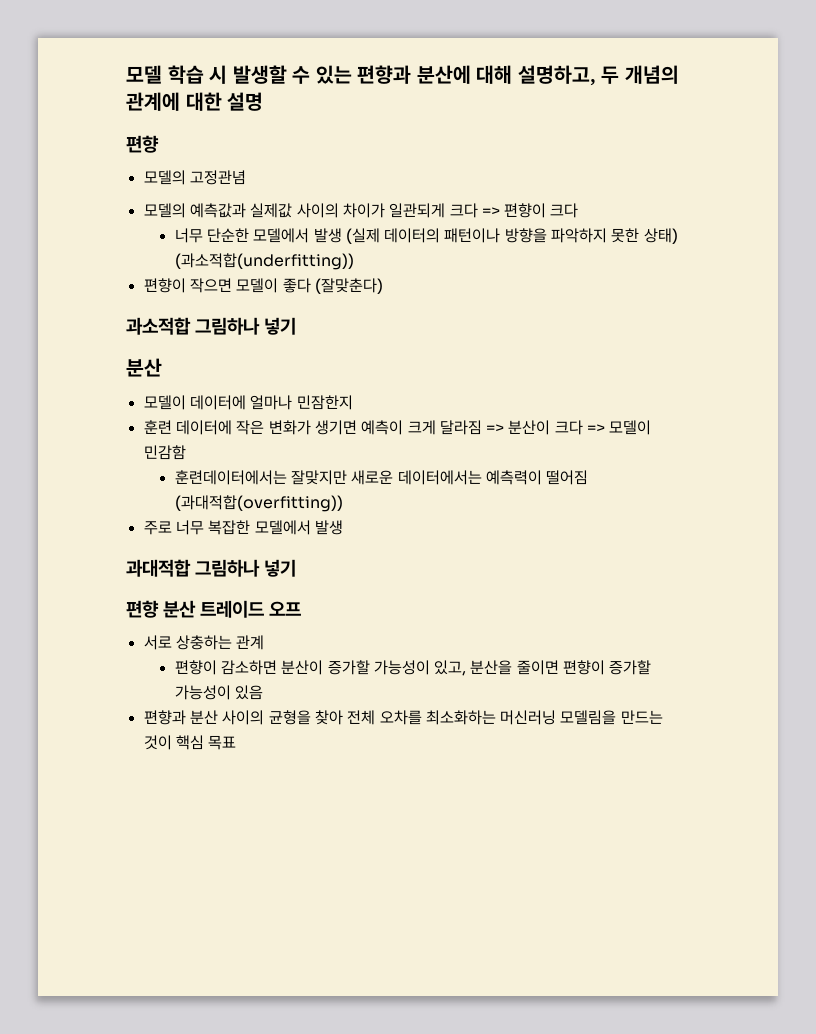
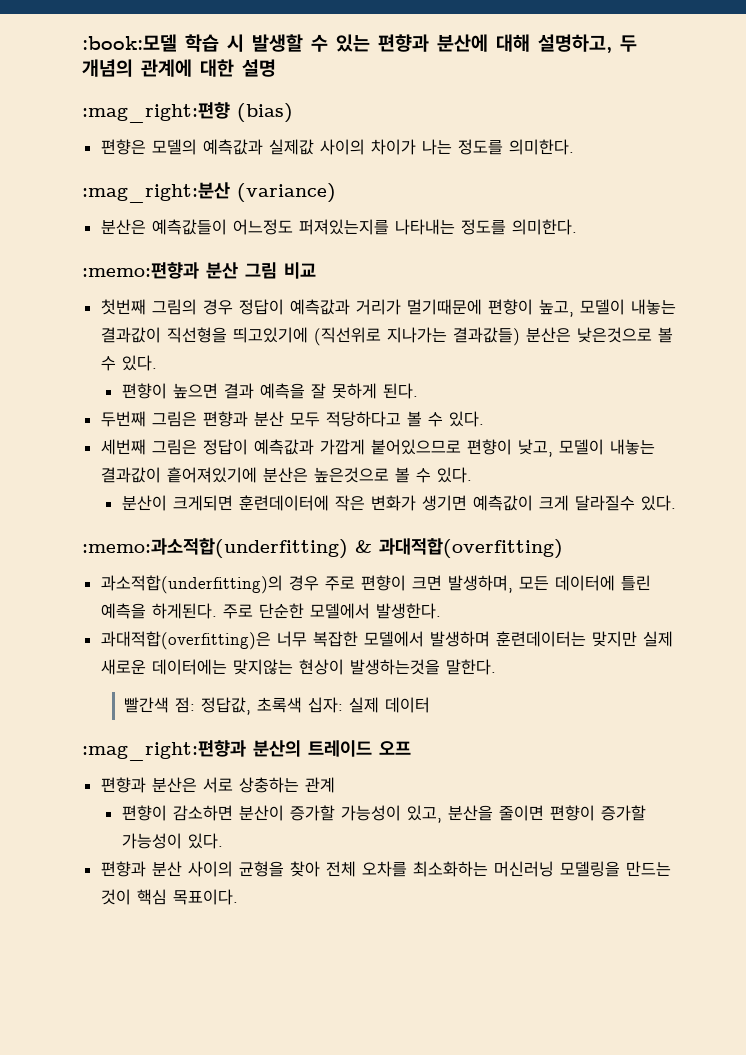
- 모델 학습 시 발생할 수 있는 편향과 분산에 대해 설명하고, 두 개념의 관계에 대한 설명
- 편향
- 모델의 고정관념
- 모델의 예측값과 실제값 사이의 차이가 일관되게 크다 => 편향이 크다
- 너무 단순한 모델에서 발생 (실제 데이터의 패턴이나 방향을 파악하지 못한 상태) (과소적합(underfitting))
- 편향이 작으면 모델이 좋다 (잘맞춘다)
- 과소적합 그림하나 넣기
- 분산
- 모델이 데이터에 얼마나 민잠한지
- 훈련 데이터에 작은 변화가 생기면 예측이 크게 달라짐 => 분산이 크다 => 모델이 민감함
- 훈련데이터에서는 잘맞지만 새로운 데이터에서는 예측력이 떨어짐 (과대적합(overfitting))
- 주로 너무 복잡한 모델에서 발생
- 과대적합 그림하나 넣기
- 편향 분산 트레이드 오프
+ :book:모델 학습 시 발생할 수 있는 편향과 분산에 대해 설명하고, 두 개념의 관계에 대한 설명
+ :mag_right:편향 (bias)
+ 편향은 모델의 예측값과 실제값 사이의 차이가 나는 정도를 의미한다.
+ :mag_right:분산 (variance)
+ 분산은 예측값들이 어느정도 퍼져있는지를 나타내는 정도를 의미한다.
+ :memo:편향과 분산 그림 비교
+ 첫번째 그림의 경우 정답이 예측값과 거리가 멀기때문에 편향이 높고, 모델이 내놓는 결과값이 직선형을 띄고있기에 (직선위로 지나가는 결과값들) 분산은 낮은것으로 볼 수 있다.
+ 편향이 높으면 결과 예측을 잘 못하게 된다.
+ 두번째 그림은 편향과 분산 모두 적당하다고 볼 수 있다.
+ 세번째 그림은 정답이 예측값과 가깝게 붙어있으므로 편향이 낮고, 모델이 내놓는 결과값이 흩어져있기에 분산은 높은것으로 볼 수 있다.
+ 분산이 크게되면 훈련데이터에 작은 변화가 생기면 예측값이 크게 달라질수 있다.
+ :memo:과소적합(underfitting) & 과대적합(overfitting)
+ 과소적합(underfitting)의 경우 주로 편향이 크면 발생하며, 모든 데이터에 틀린 예측을 하게된다. 주로 단순한 모델에서 발생한다.
+ 과대적합(overfitting)은 너무 복잡한 모델에서 발생하며 훈련데이터는 맞지만 실제 새로운 데이터에는 맞지않는 현상이 발생하는것을 말한다.
+ 빨간색 점: 정답값, 초록색 십자: 실제 데이터
+ :mag_right:편향과 분산의 트레이드 오프
- 서로 상충하는 관계
+ 편향과 분산은 서로 상충하는 관계
- 편향이 감소하면 분산이 증가할 가능성이 있고, 분산을 줄이면 편향이 증가할 가능성이 있음
+ 편향이 감소하면 분산이 증가할 가능성이 있고, 분산을 줄이면 편향이 증가할 가능성이 있다.
- 편향과 분산 사이의 균형을 찾아 전체 오차를 최소화하는 머신러닝 모델림을 만드는 것이 핵심 목표
+ 편향과 분산 사이의 균형을 찾아 전체 오차를 최소화하는 머신러닝 모델링을 만드는 것이 핵심 목표이다.

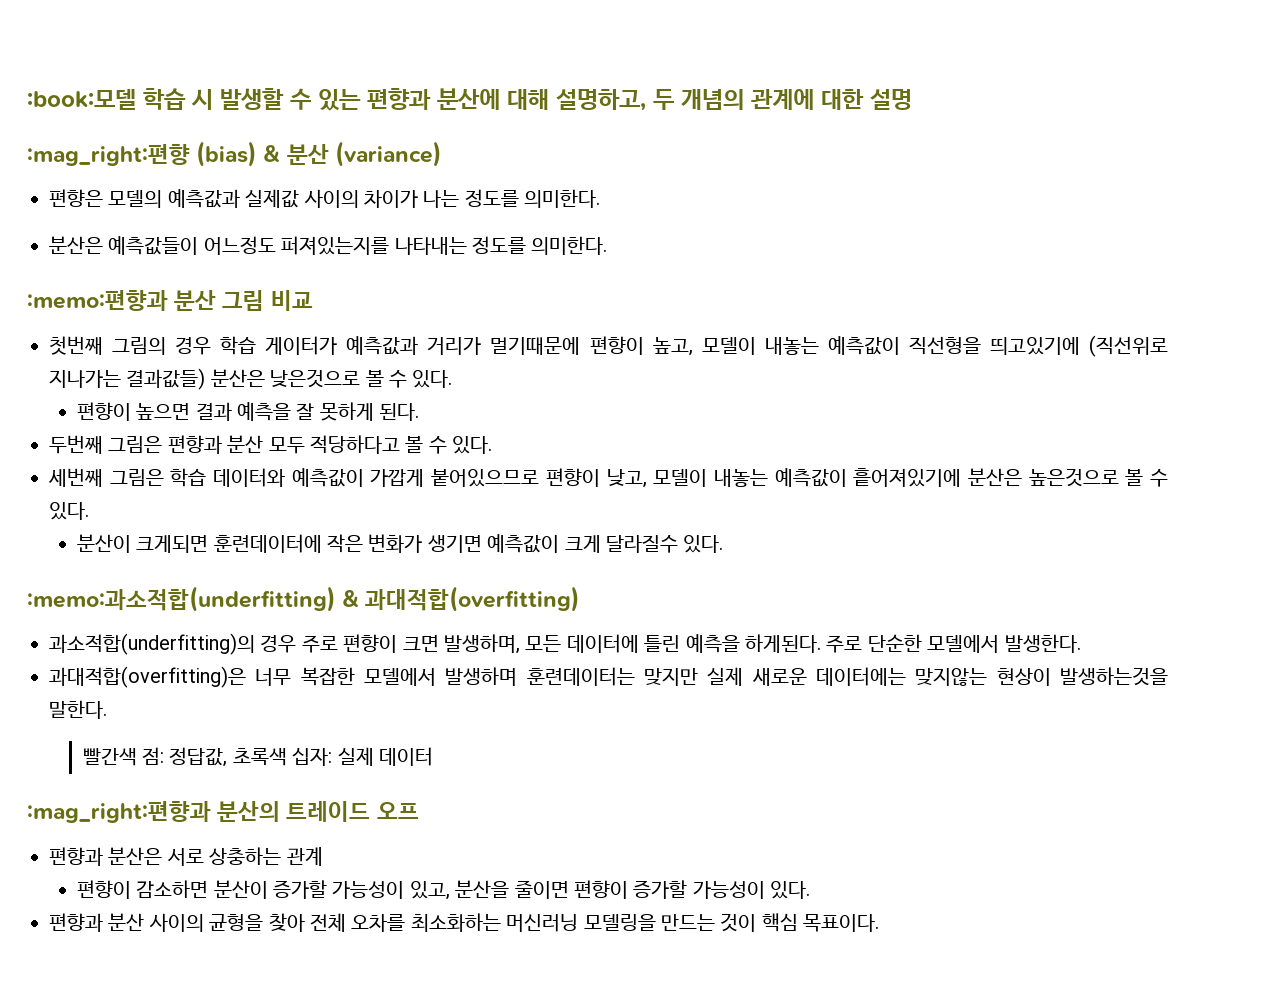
- :mag_right:편향 (bias)
+ :mag_right:편향 (bias) & 분산 (variance)
- :mag_right:분산 (variance)
- 첫번째 그림의 경우 정답이 예측값과 거리가 멀기때문에 편향이 높고, 모델이 내놓는 결과값이 직선형을 띄고있기에 (직선위로 지나가는 결과값들) 분산은 낮은것으로 볼 수 있다.
+ 첫번째 그림의 경우 학습 게이터가 예측값과 거리가 멀기때문에 편향이 높고, 모델이 내놓는 예측값이 직선형을 띄고있기에 (직선위로 지나가는 결과값들) 분산은 낮은것으로 볼 수 있다.
- 세번째 그림은 정답이 예측값과 가깝게 붙어있으므로 편향이 낮고, 모델이 내놓는 결과값이 흩어져있기에 분산은 높은것으로 볼 수 있다.
+ 세번째 그림은 학습 데이터와 예측값이 가깝게 붙어있으므로 편향이 낮고, 모델이 내놓는 예측값이 흩어져있기에 분산은 높은것으로 볼 수 있다.

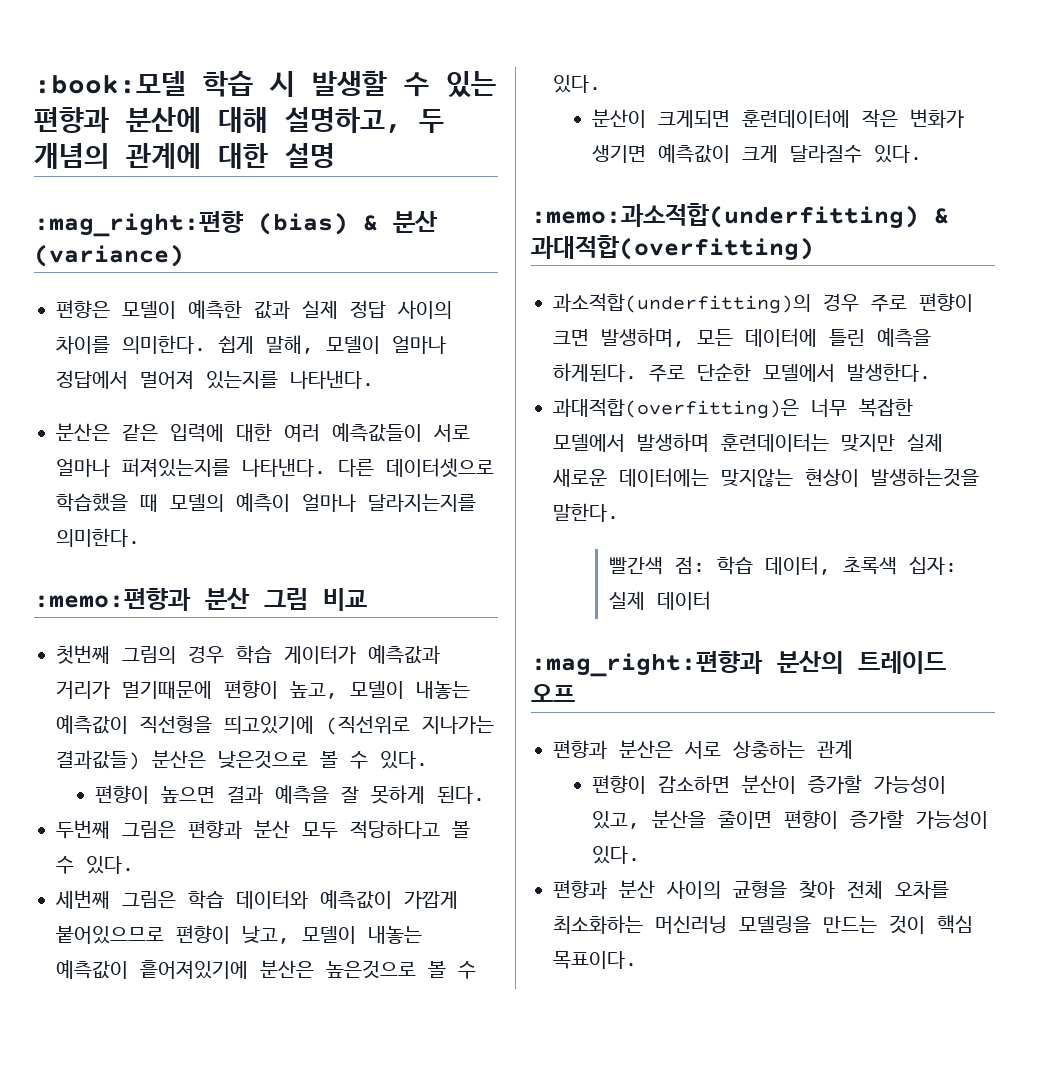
- 편향은 모델의 예측값과 실제값 사이의 차이가 나는 정도를 의미한다.
- 분산은 예측값들이 어느정도 퍼져있는지를 나타내는 정도를 의미한다.
+ 편향은 모델이 예측한 값과 실제 정답 사이의 차이를 의미한다. 쉽게 말해, 모델이 얼마나 정답에서 멀어져 있는지를 나타낸다.
+ 분산은 같은 입력에 대한 여러 예측값들이 서로 얼마나 퍼져있는지를 나타낸다. 다른 데이터셋으로 학습했을 때 모델의 예측이 얼마나 달라지는지를 의미한다.
- 빨간색 점: 정답값, 초록색 십자: 실제 데이터
+ 빨간색 점: 학습 데이터, 초록색 십자: 실제 데이터

